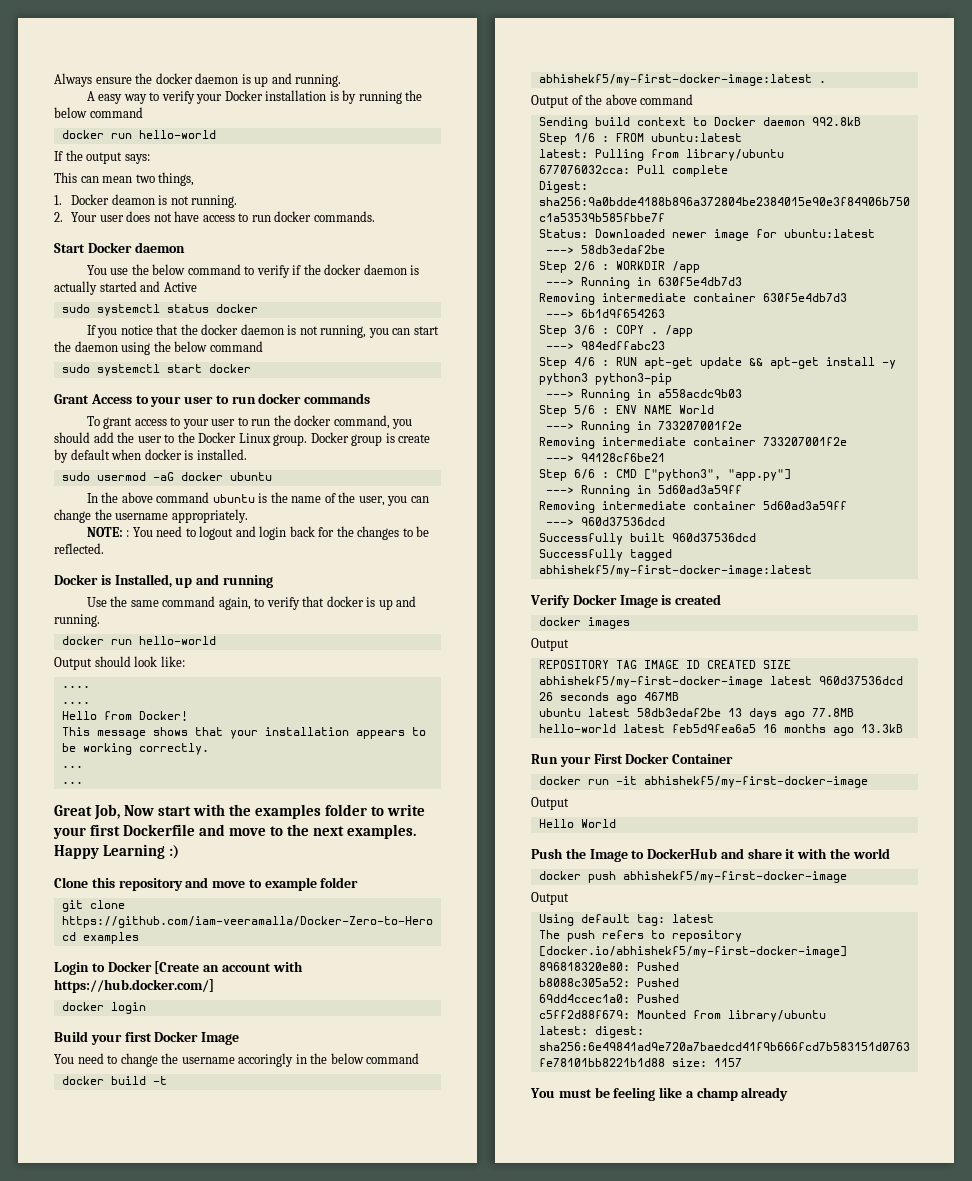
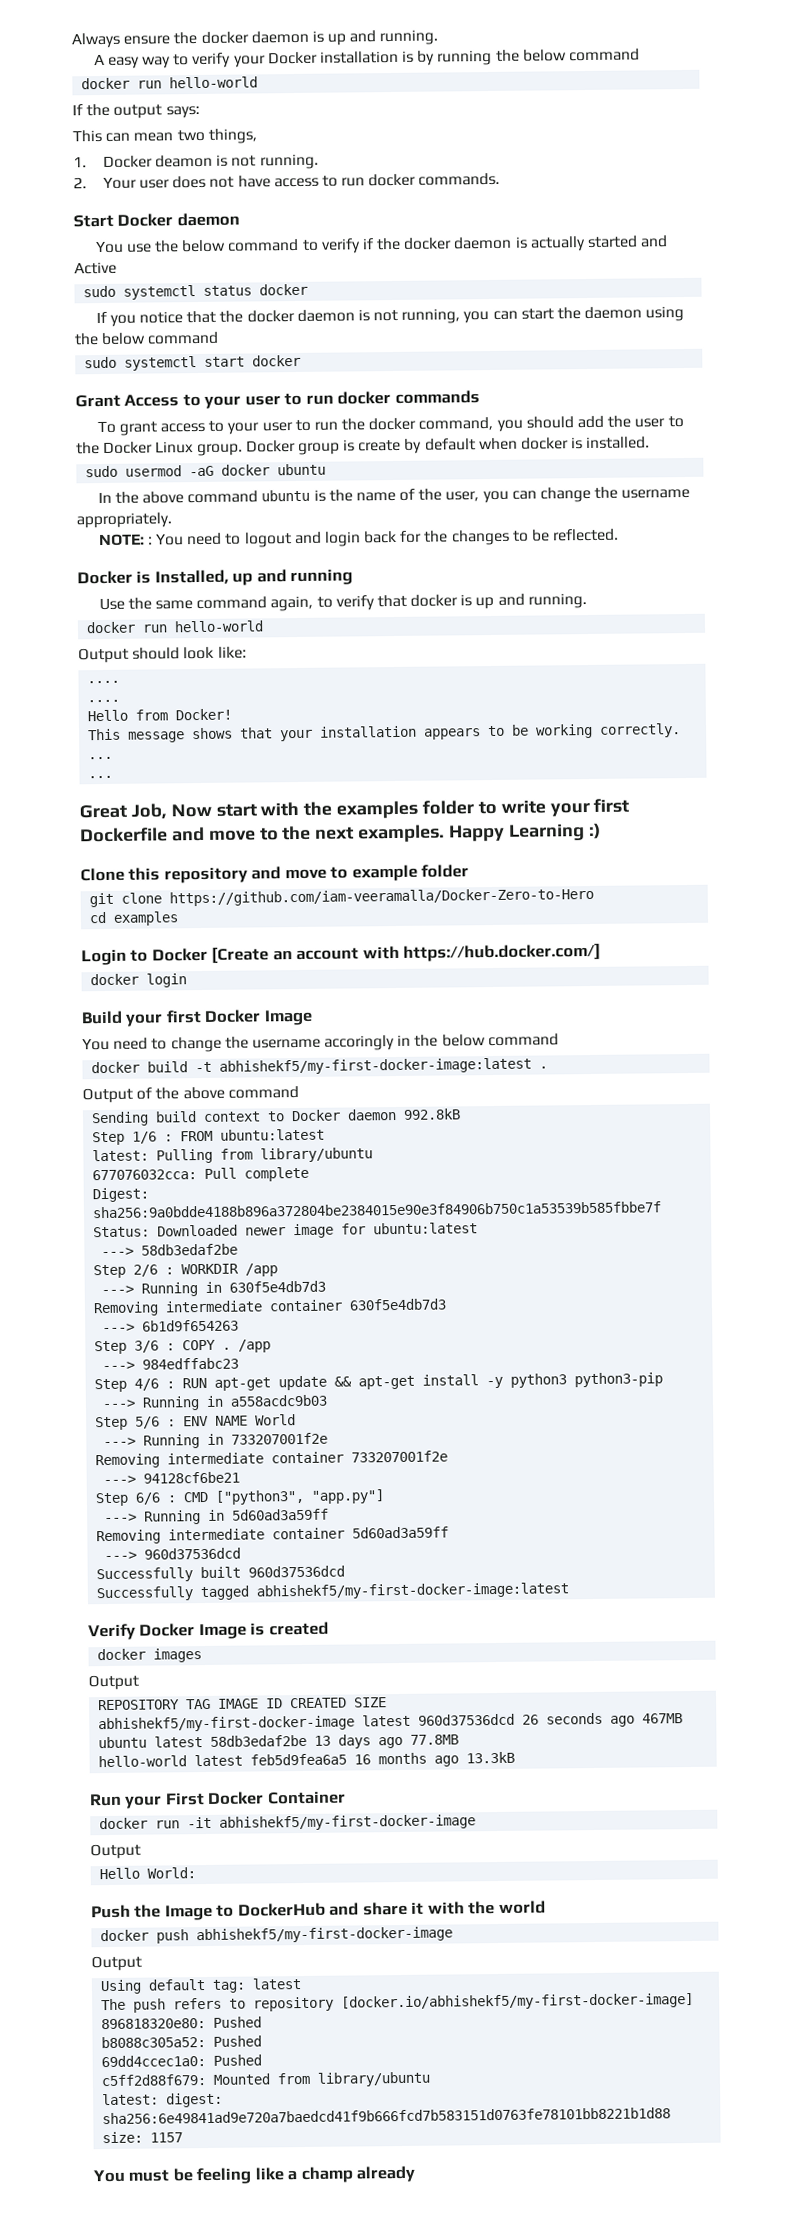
- Hello World
+ Hello World:

